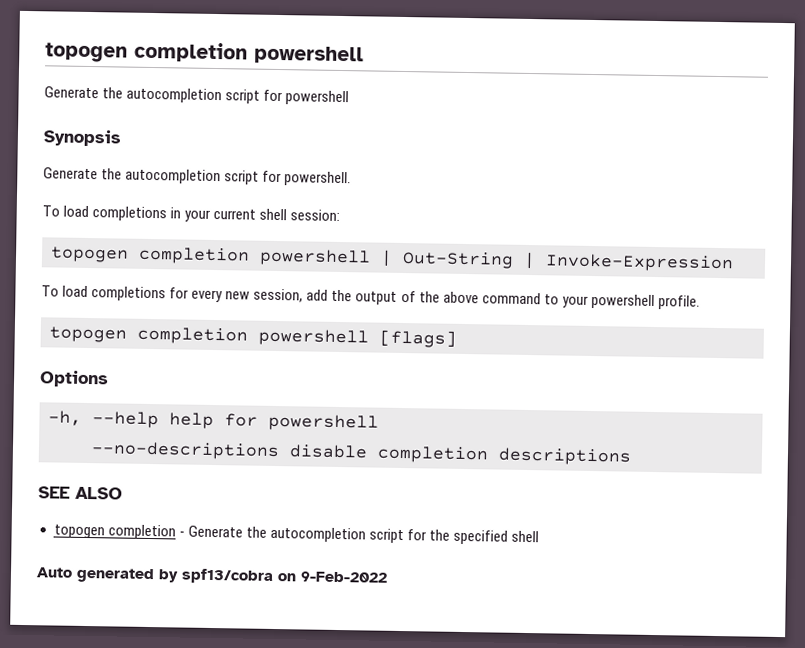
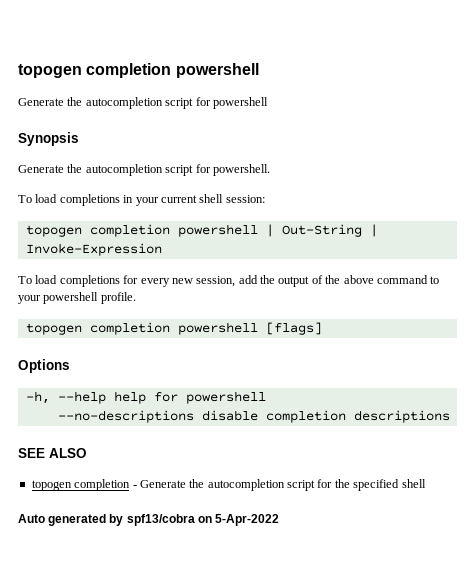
- Auto generated by spf13/cobra on 9-Feb-2022
+ Auto generated by spf13/cobra on 5-Apr-2022

